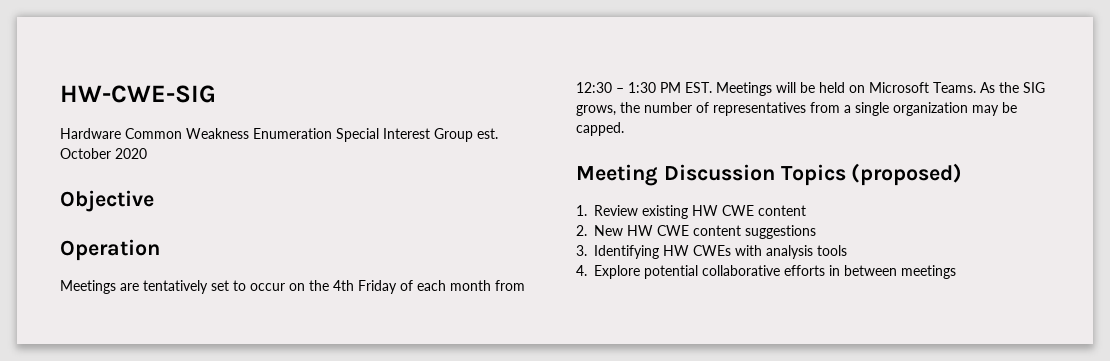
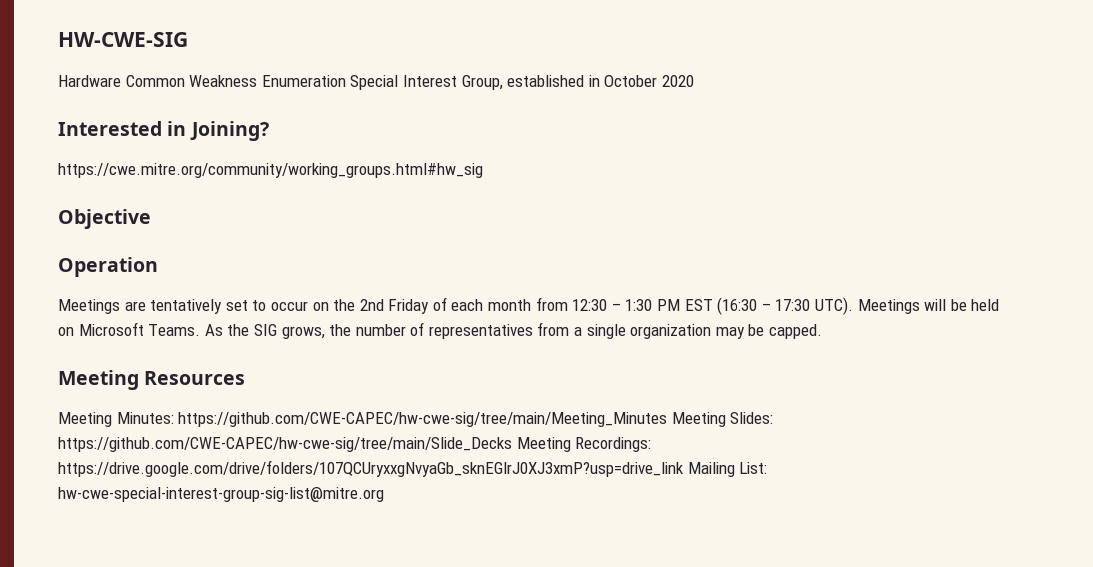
- Hardware Common Weakness Enumeration Special Interest Group est. October 2020
+ Hardware Common Weakness Enumeration Special Interest Group, established in October 2020
+ Interested in Joining?
+ https://cwe.mitre.org/community/working_groups.html#hw_sig
- Meetings are tentatively set to occur on the 4th Friday of each month from 12:30 – 1:30 PM EST. Meetings will be held on Microsoft Teams.
+ Meetings are tentatively set to occur on the 2nd Friday of each month from 12:30 – 1:30 PM EST (16:30 – 17:30 UTC). Meetings will be held on Microsoft Teams.
- Meeting Discussion Topics (proposed)
- 1. Review existing HW CWE content
- 2. New HW CWE content suggestions
- 3. Identifying HW CWEs with analysis tools
- 4. Explore potential collaborative efforts in between meetings
+ Meeting Resources
+ Meeting Minutes: https://github.com/CWE-CAPEC/hw-cwe-sig/tree/main/Meeting_Minutes Meeting Slides: https://github.com/CWE-CAPEC/hw-cwe-sig/tree/main/Slide_Decks Meeting Recordings: https://drive.google.com/drive/folders/107QCUryxxgNvyaGb_sknEGlrJ0XJ3xmP?usp=drive_link Mailing List: hw-cwe-special-interest-group-sig-list@mitre.org

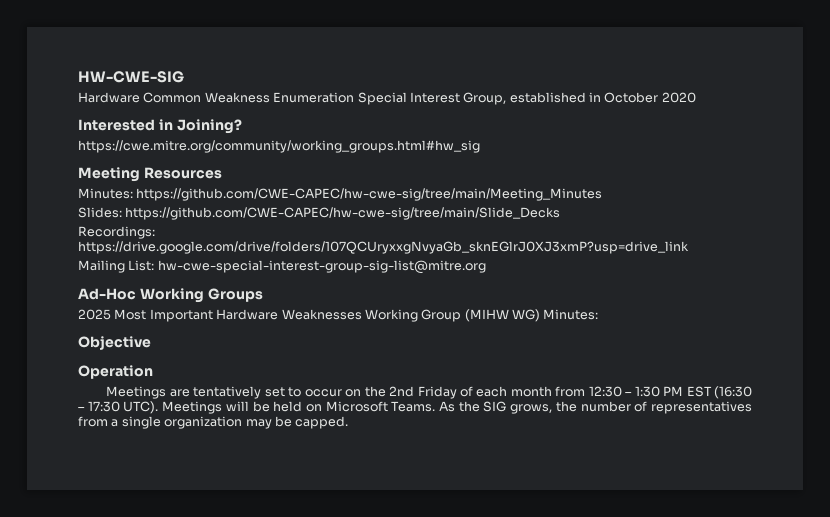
+ Meeting Resources
+ Minutes: https://github.com/CWE-CAPEC/hw-cwe-sig/tree/main/Meeting_Minutes
+ Slides: https://github.com/CWE-CAPEC/hw-cwe-sig/tree/main/Slide_Decks
+ Recordings: https://drive.google.com/drive/folders/107QCUryxxgNvyaGb_sknEGlrJ0XJ3xmP?usp=drive_link
+ Mailing List: hw-cwe-special-interest-group-sig-list@mitre.org
+ Ad-Hoc Working Groups
+ 2025 Most Important Hardware Weaknesses Working Group (MIHW WG) Minutes:
- Meeting Resources
- Meeting Minutes: https://github.com/CWE-CAPEC/hw-cwe-sig/tree/main/Meeting_Minutes Meeting Slides: https://github.com/CWE-CAPEC/hw-cwe-sig/tree/main/Slide_Decks Meeting Recordings: https://drive.google.com/drive/folders/107QCUryxxgNvyaGb_sknEGlrJ0XJ3xmP?usp=drive_link Mailing List: hw-cwe-special-interest-group-sig-list@mitre.org

